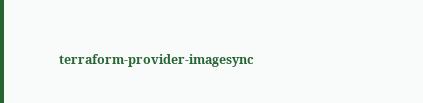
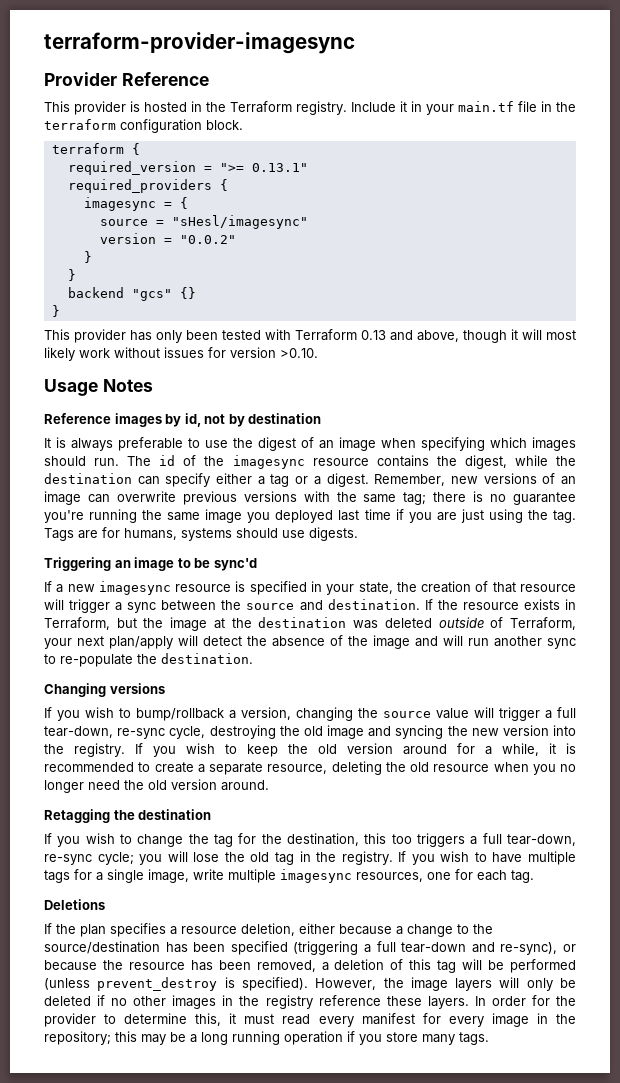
+ Provider Reference
+ This provider is hosted in the Terraform registry. Include it in your main.tf file in the terraform configuration block.
+ terraform {
+ required_version = ">= 0.13.1"
+ required_providers {
+ imagesync = {
+ source = "sHesl/imagesync"
+ version = "0.0.2"
+ }
+ }
+ backend "gcs" {}
+ }
+ This provider has only been tested with Terraform 0.13 and above, though it will most likely work without issues for version >0.10.
+ Usage Notes
+ Reference images by id, not by destination
+ It is always preferable to use the digest of an image when specifying which images should run. The id of the imagesync resource contains the digest, while the destination can specify either a tag or a digest. Remember, new versions of an image can overwrite previous versions with the same tag; there is no guarantee you're running the same image you deployed last time if you are just using the tag. Tags are for humans, systems should use digests.
+ Triggering an image to be sync'd
+ If a new imagesync resource is specified in your state, the creation of that resource will trigger a sync between the source and destination. If the resource exists in Terraform, but the image at the destination was deleted outside of Terraform, your next plan/apply will detect the absence of the image and will run another sync to re-populate the destination.
+ Changing versions
+ If you wish to bump/rollback a version, changing the source value will trigger a full tear-down, re-sync cycle, destroying the old image and syncing the new version into the registry. If you wish to keep the old version around for a while, it is recommended to create a separate resource, deleting the old resource when you no longer need the old version around.
+ Retagging the destination
+ If you wish to change the tag for the destination, this too triggers a full tear-down, re-sync cycle; you will lose the old tag in the registry. If you wish to have multiple tags for a single image, write multiple imagesync resources, one for each tag.
+ Deletions
+ If the plan specifies a resource deletion, either because a change to the source/destination has been specified (triggering a full tear-down and re-sync), or because the resource has been removed, a deletion of this tag will be performed (unless prevent_destroy is specified). However, the image layers will only be deleted if no other images in the registry reference these layers. In order for the provider to determine this, it must read every manifest for every image in the repository; this may be a long running operation if you store many tags.

